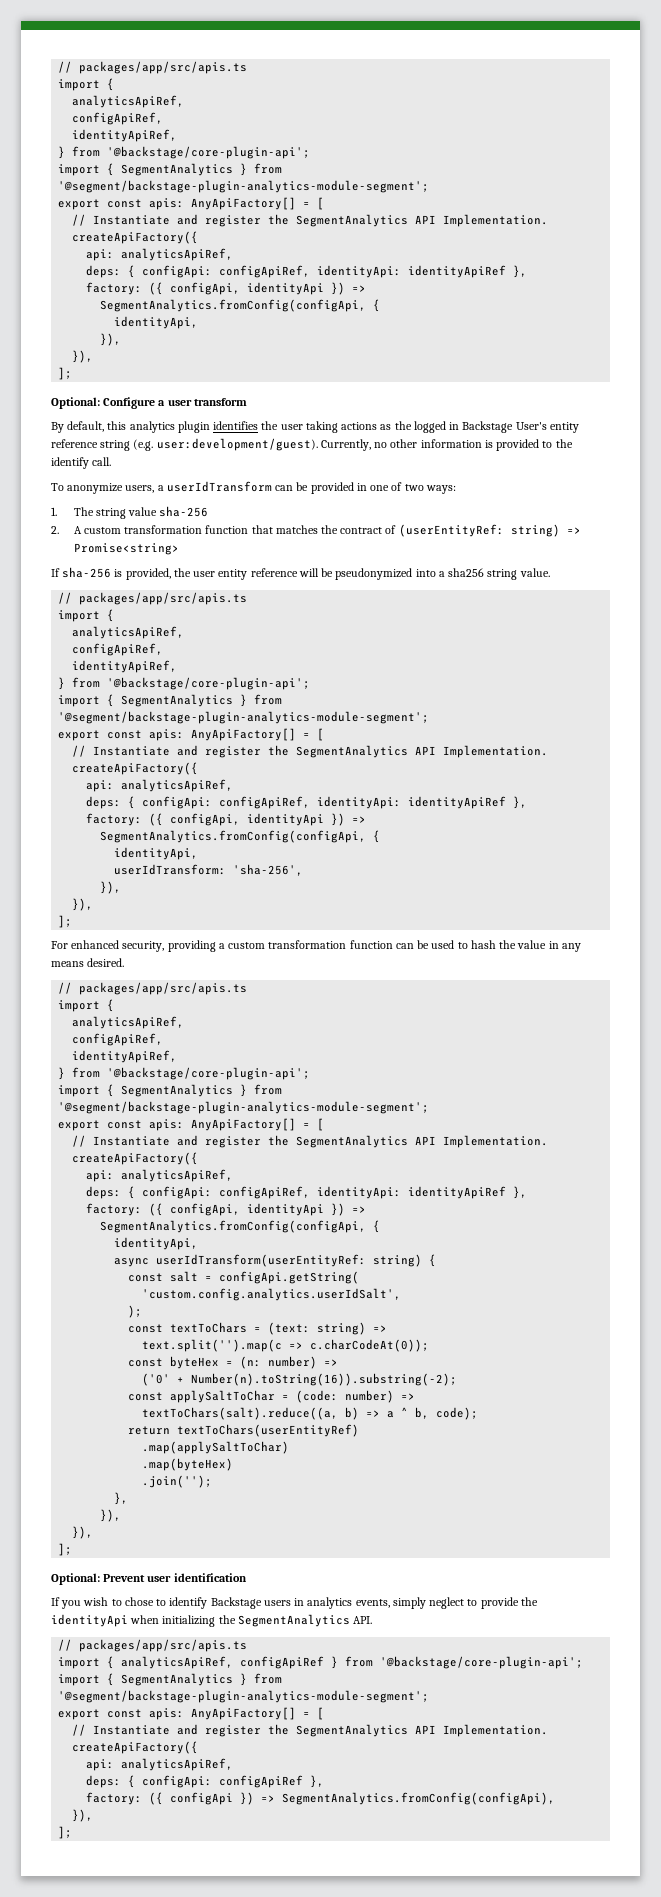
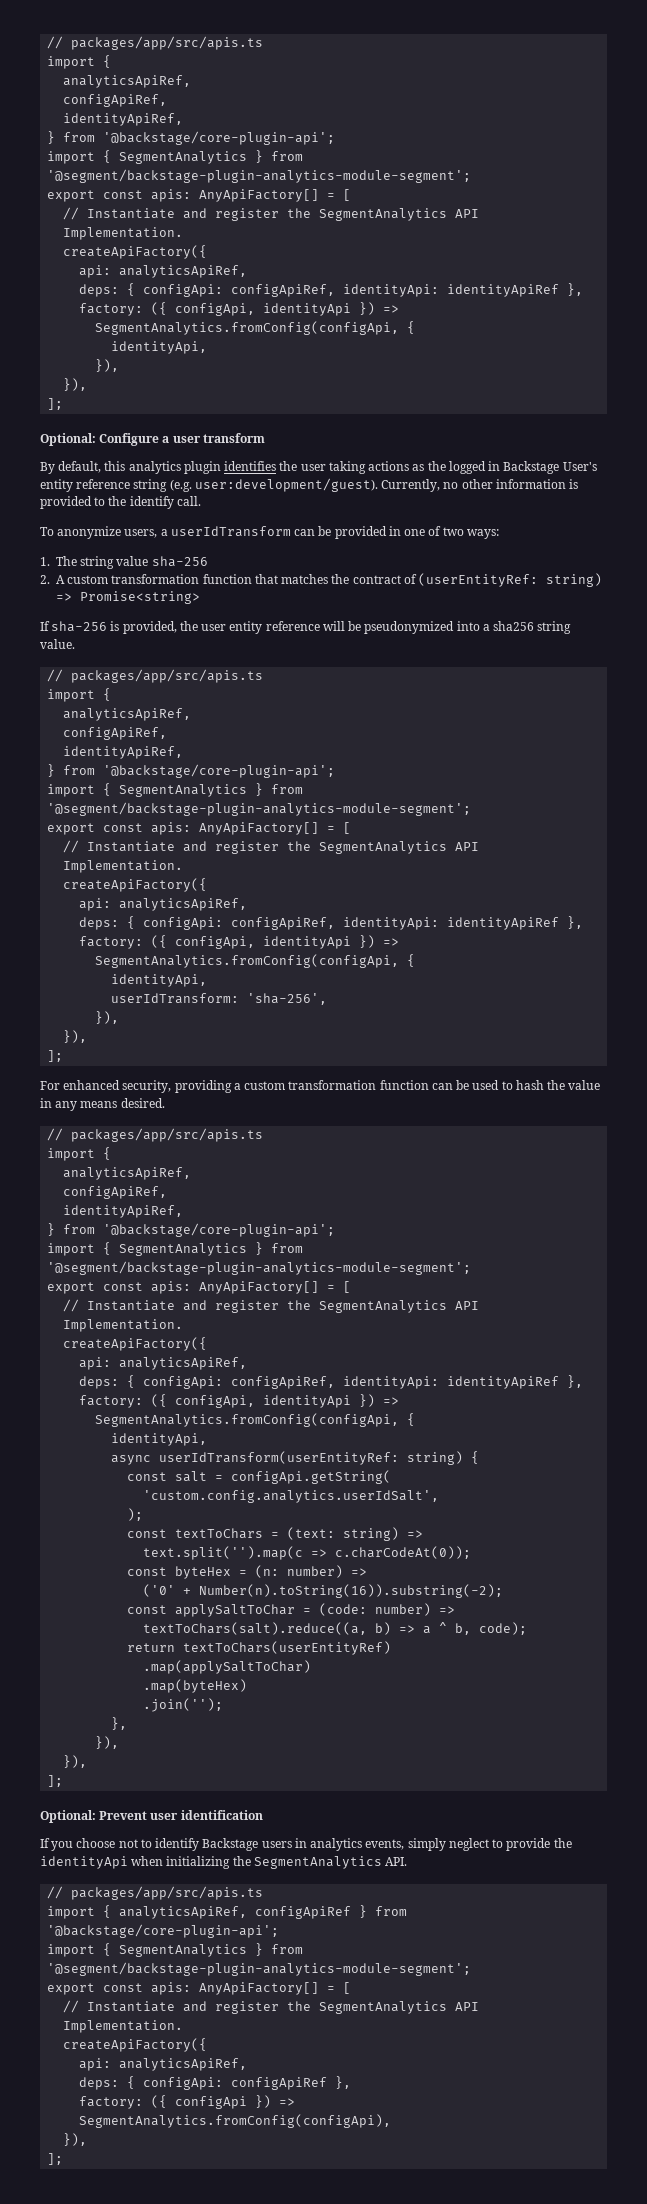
- If you wish to chose to identify Backstage users in analytics events, simply neglect to provide the identityApi when initializing the SegmentAnalytics API.
+ If you choose not to identify Backstage users in analytics events, simply neglect to provide the identityApi when initializing the SegmentAnalytics API.

